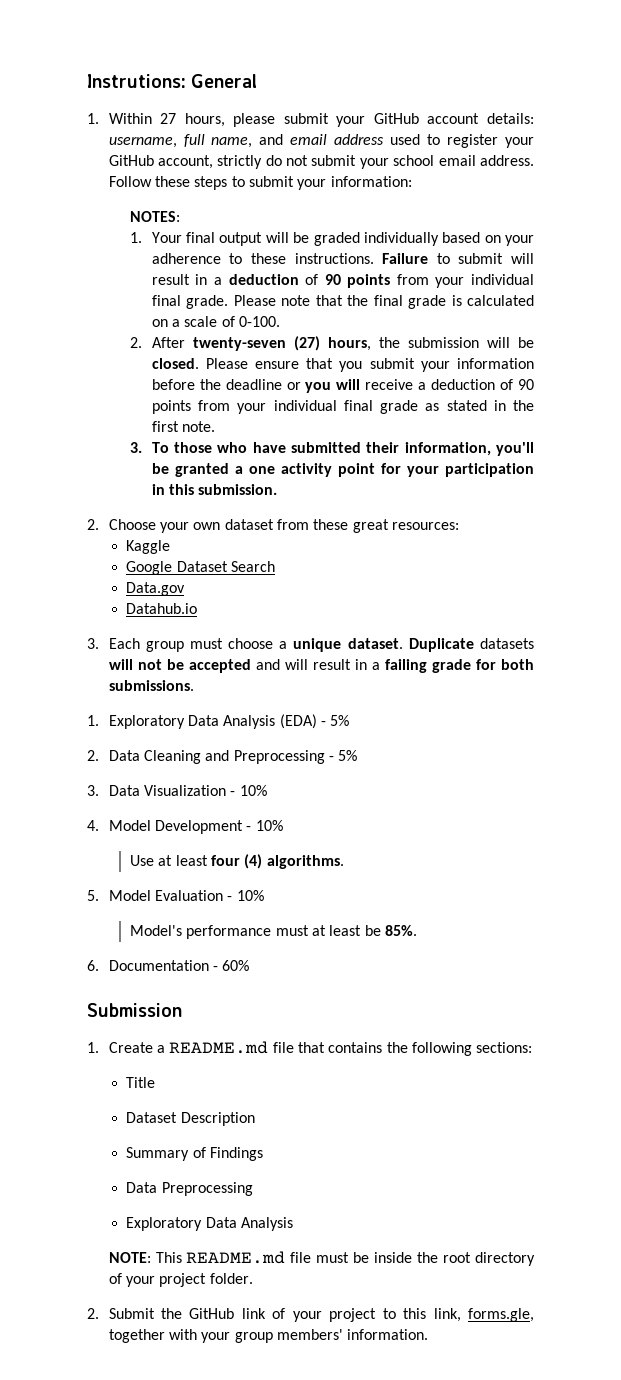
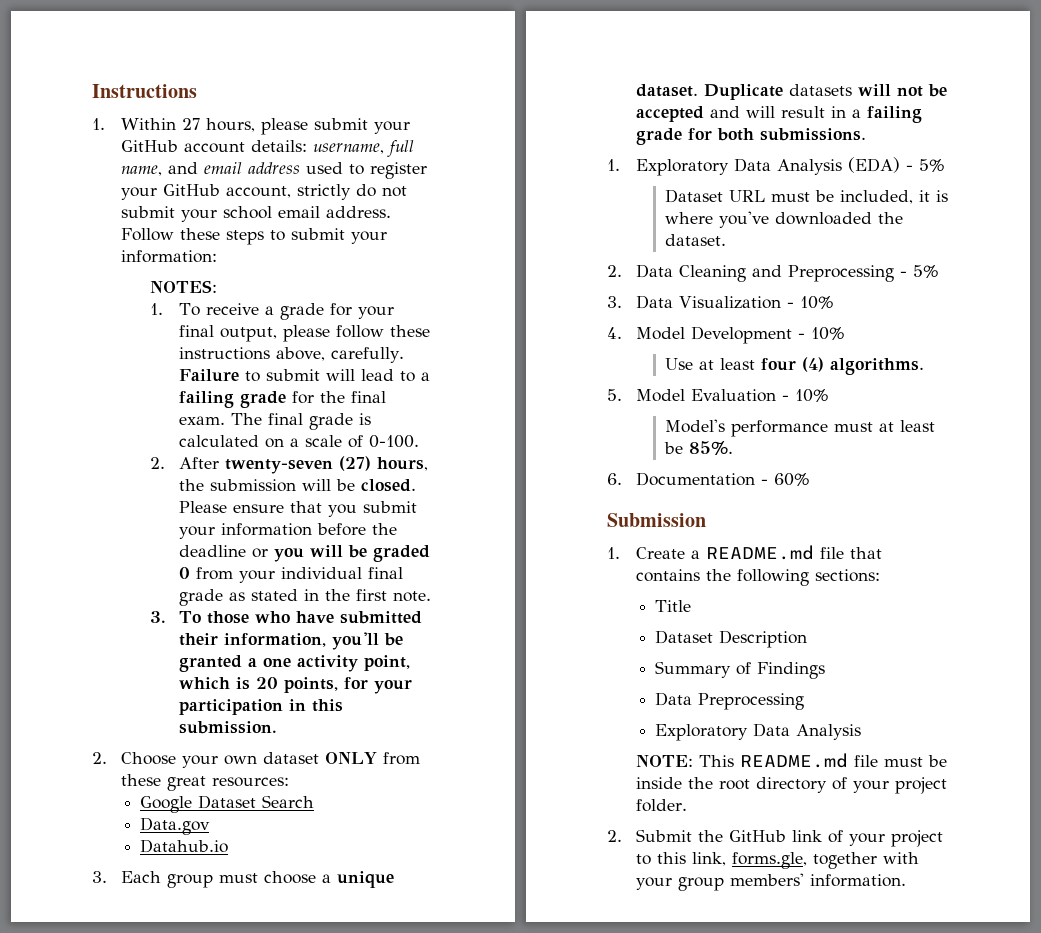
- Instrutions: General
+ Instructions
- 1. Your final output will be graded individually based on your adherence to these instructions. Failure to submit will result in a deduction of 90 points from your individual final grade. Please note that the final grade is calculated on a scale of 0-100.
+ 1. To receive a grade for your final output, please follow these instructions above, carefully. Failure to submit will lead to a failing grade for the final exam. The final grade is calculated on a scale of 0-100.
- Please ensure that you submit your information before the deadline or you will receive a deduction of 90 points from your individual final grade as stated in the first note.
+ Please ensure that you submit your information before the deadline or you will be graded 0 from your individual final grade as stated in the first note.
- 3. To those who have submitted their information, you'll be granted a one activity point for your participation in this submission.
+ 3. To those who have submitted their information, you'll be granted a one activity point, which is 20 points, for your participation in this submission.
- 2. Choose your own dataset from these great resources:
+ 2. Choose your own dataset ONLY from these great resources:
- Kaggle
+ Dataset URL must be included, it is where you've downloaded the dataset.

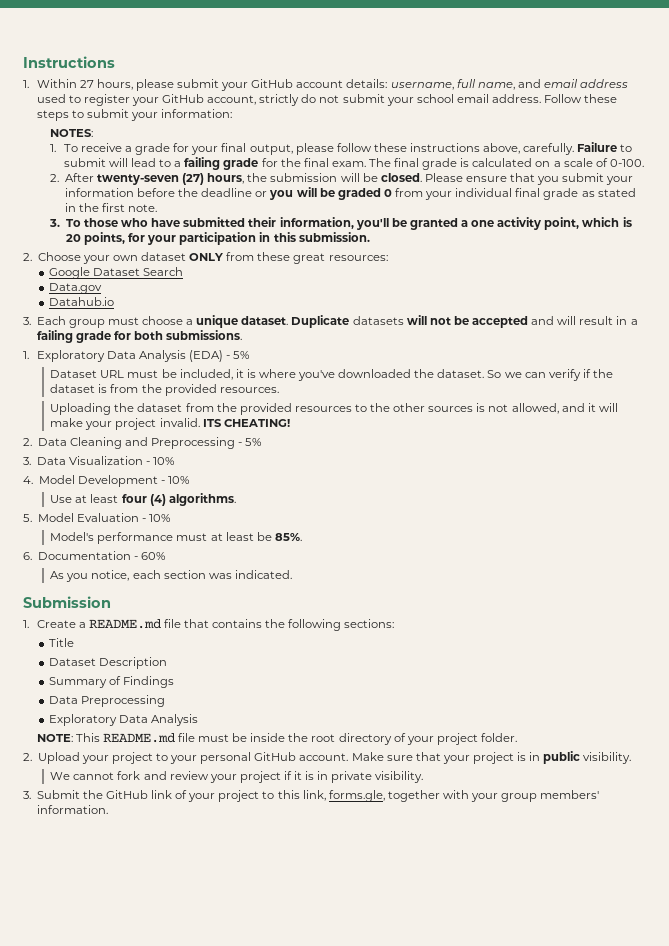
+ So we can verify if the dataset is from the provided resources.
+ Uploading the dataset from the provided resources to the other sources is not allowed, and it will make your project invalid. ITS CHEATING!
+ As you notice, each section was indicated.
- 2. Submit the GitHub link of your project to this link, forms.gle, together with your group members' information.
+ 2. Upload your project to your personal GitHub account. Make sure that your project is in public visibility.
+ We cannot fork and review your project if it is in private visibility.
+ 3. Submit the GitHub link of your project to this link, forms.gle, together with your group members' information.

